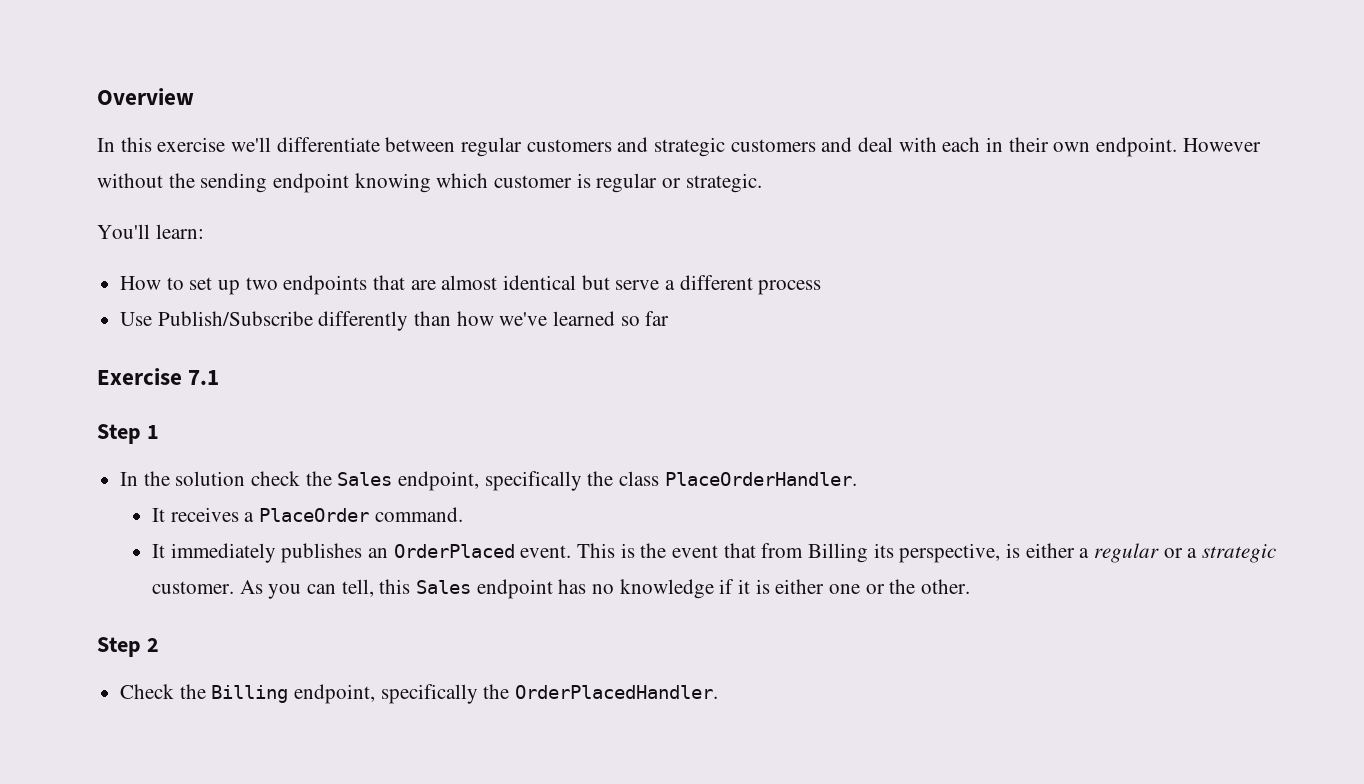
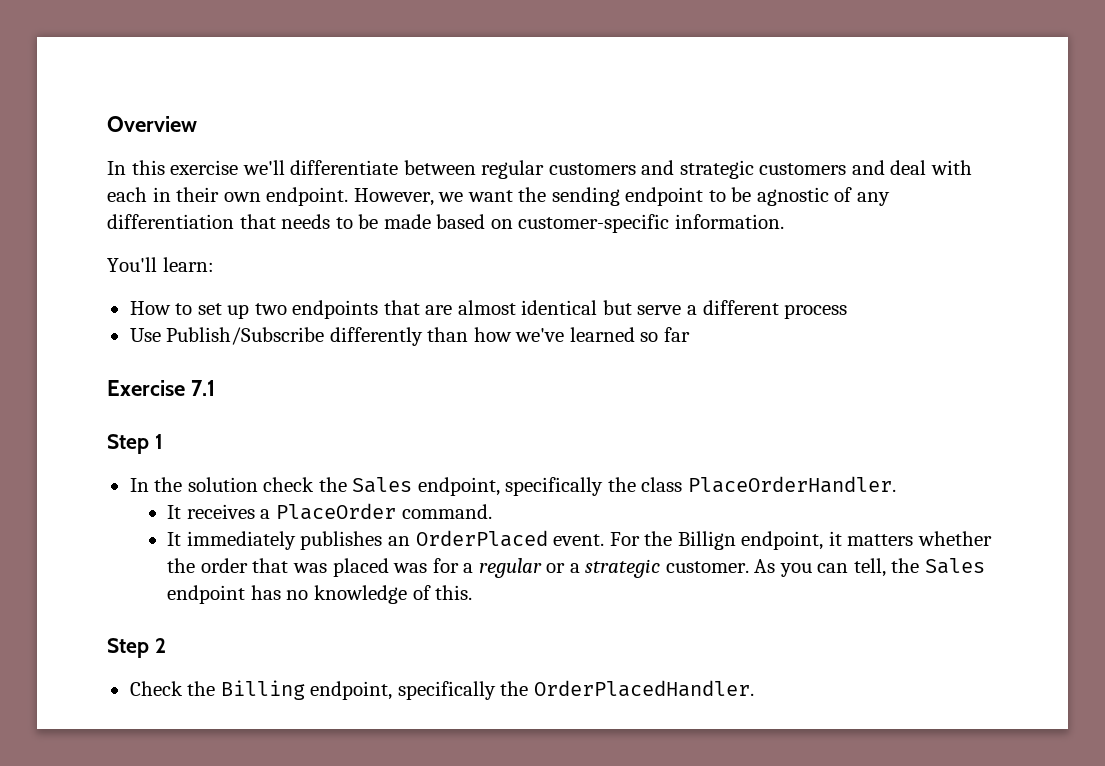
- However without the sending endpoint knowing which customer is regular or strategic.
+ However, we want the sending endpoint to be agnostic of any differentiation that needs to be made based on customer-specific information.
- This is the event that from Billing its perspective, is either a regular or a strategic customer.
+ For the Billign endpoint, it matters whether the order that was placed was for a regular or a strategic customer.
- As you can tell, this Sales endpoint has no knowledge if it is either one or the other.
+ As you can tell, the Sales endpoint has no knowledge of this.

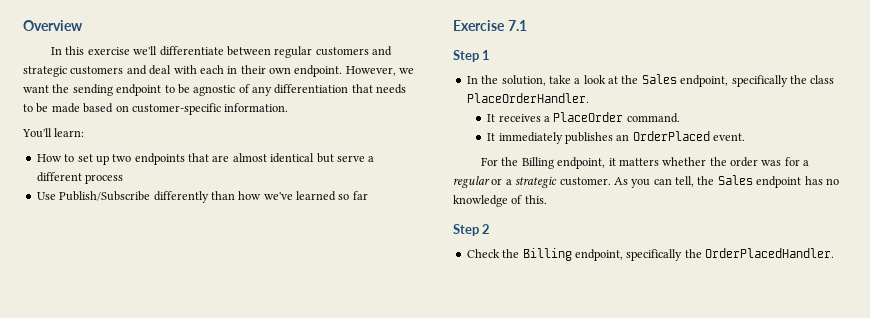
- In the solution check the Sales endpoint, specifically the class PlaceOrderHandler.
+ In the solution, take a look at the Sales endpoint, specifically the class PlaceOrderHandler.
- It immediately publishes an OrderPlaced event. For the Billign endpoint, it matters whether the order that was placed was for a regular or a strategic customer.
+ It immediately publishes an OrderPlaced event.
+ For the Billing endpoint, it matters whether the order was for a regular or a strategic customer.

